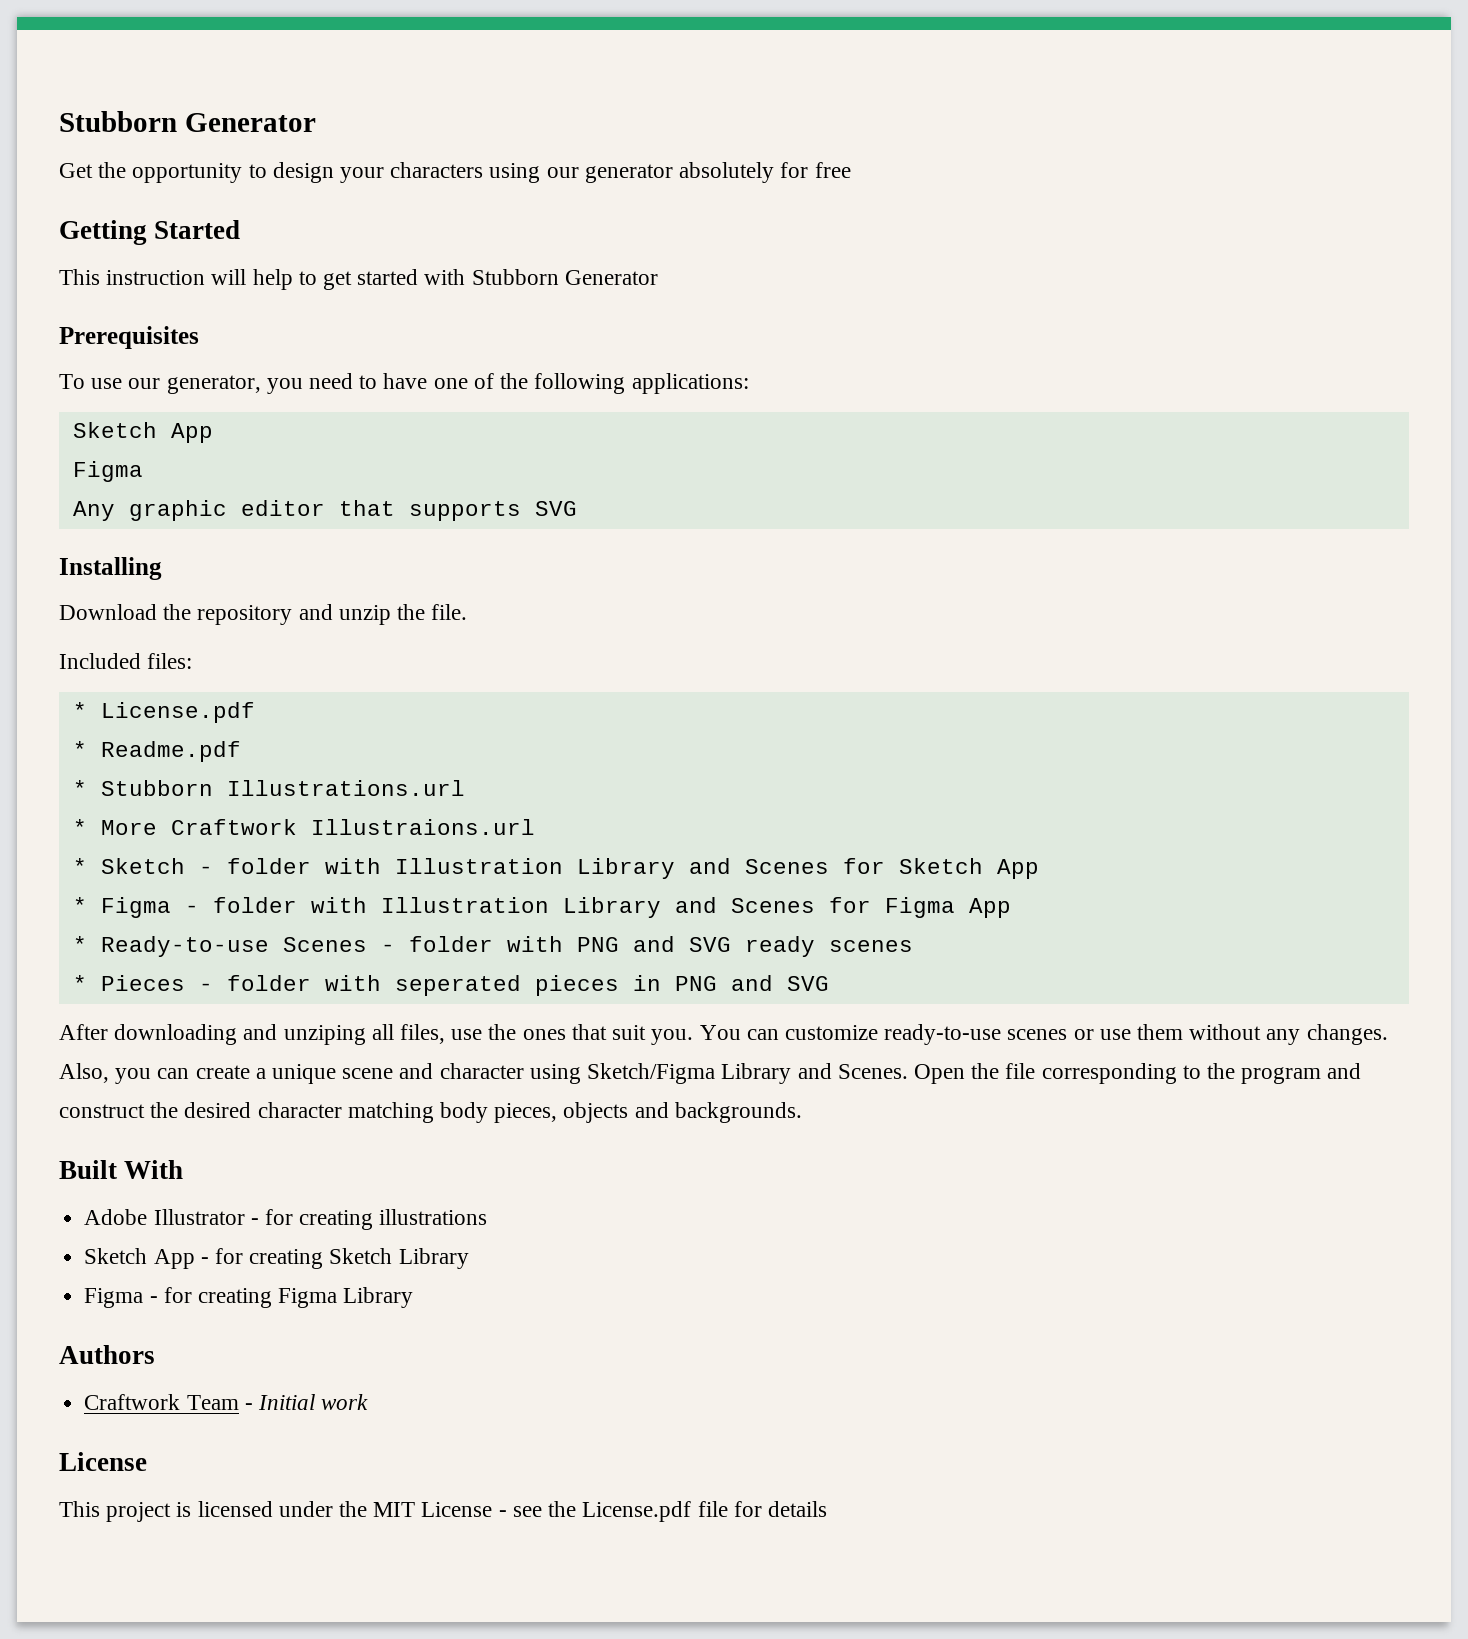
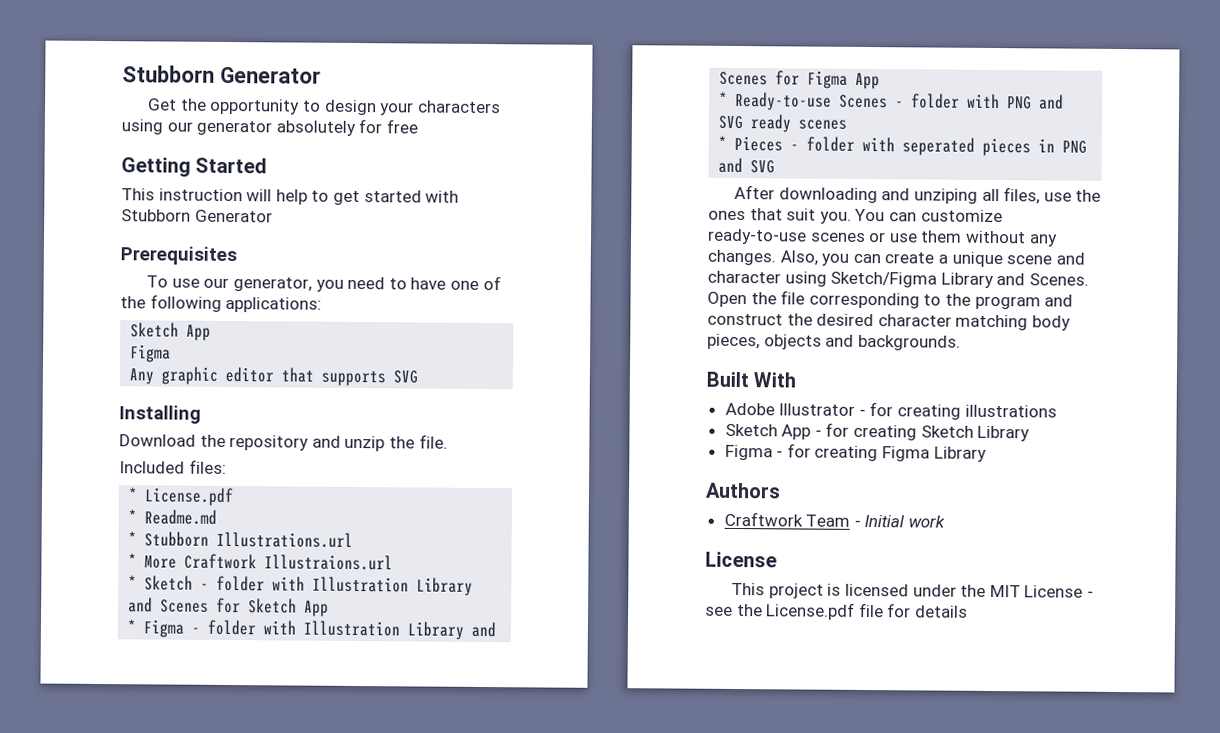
- * Readme.pdf
+ * Readme.md

